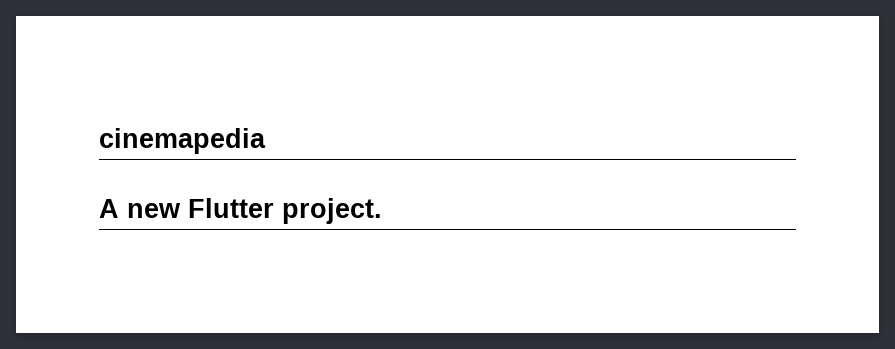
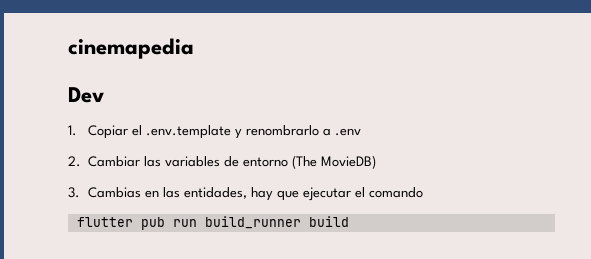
- A new Flutter project.
+ Dev
+ 1. Copiar el .env.template y renombrarlo a .env
+ 2. Cambiar las variables de entorno (The MovieDB)
+ 3. Cambias en las entidades, hay que ejecutar el comando
+ flutter pub run build_runner build

